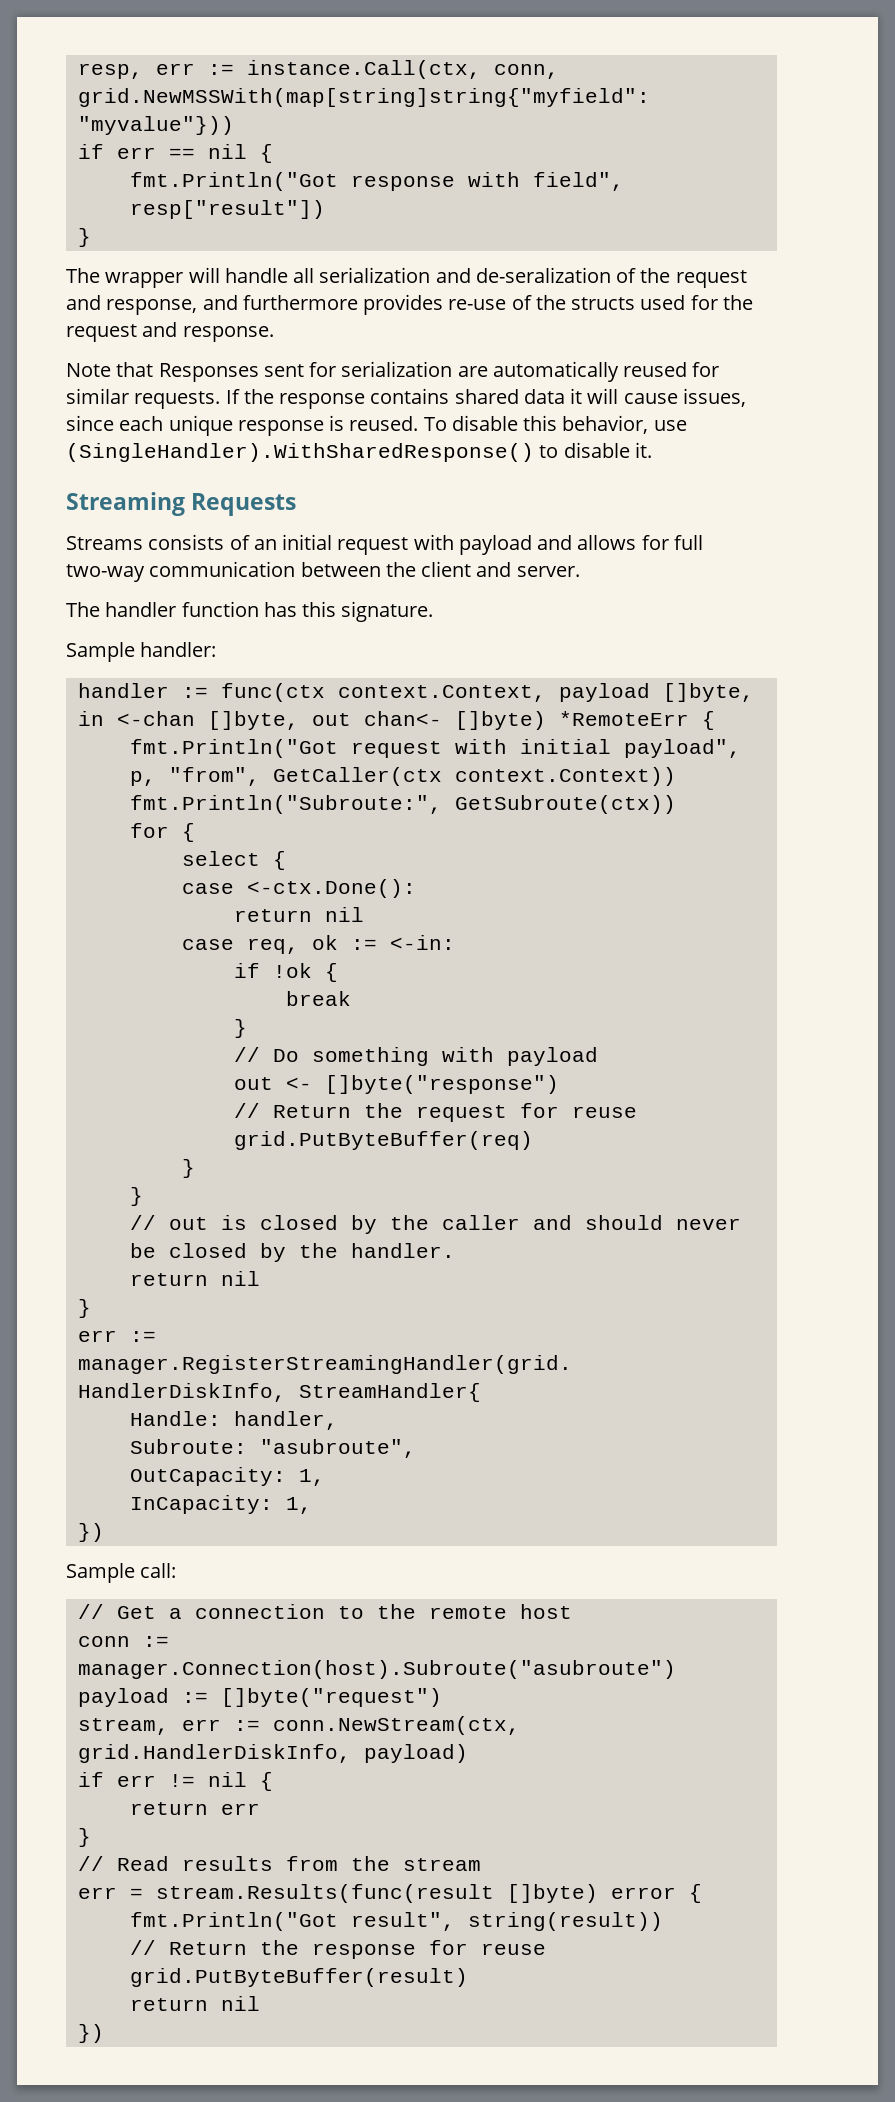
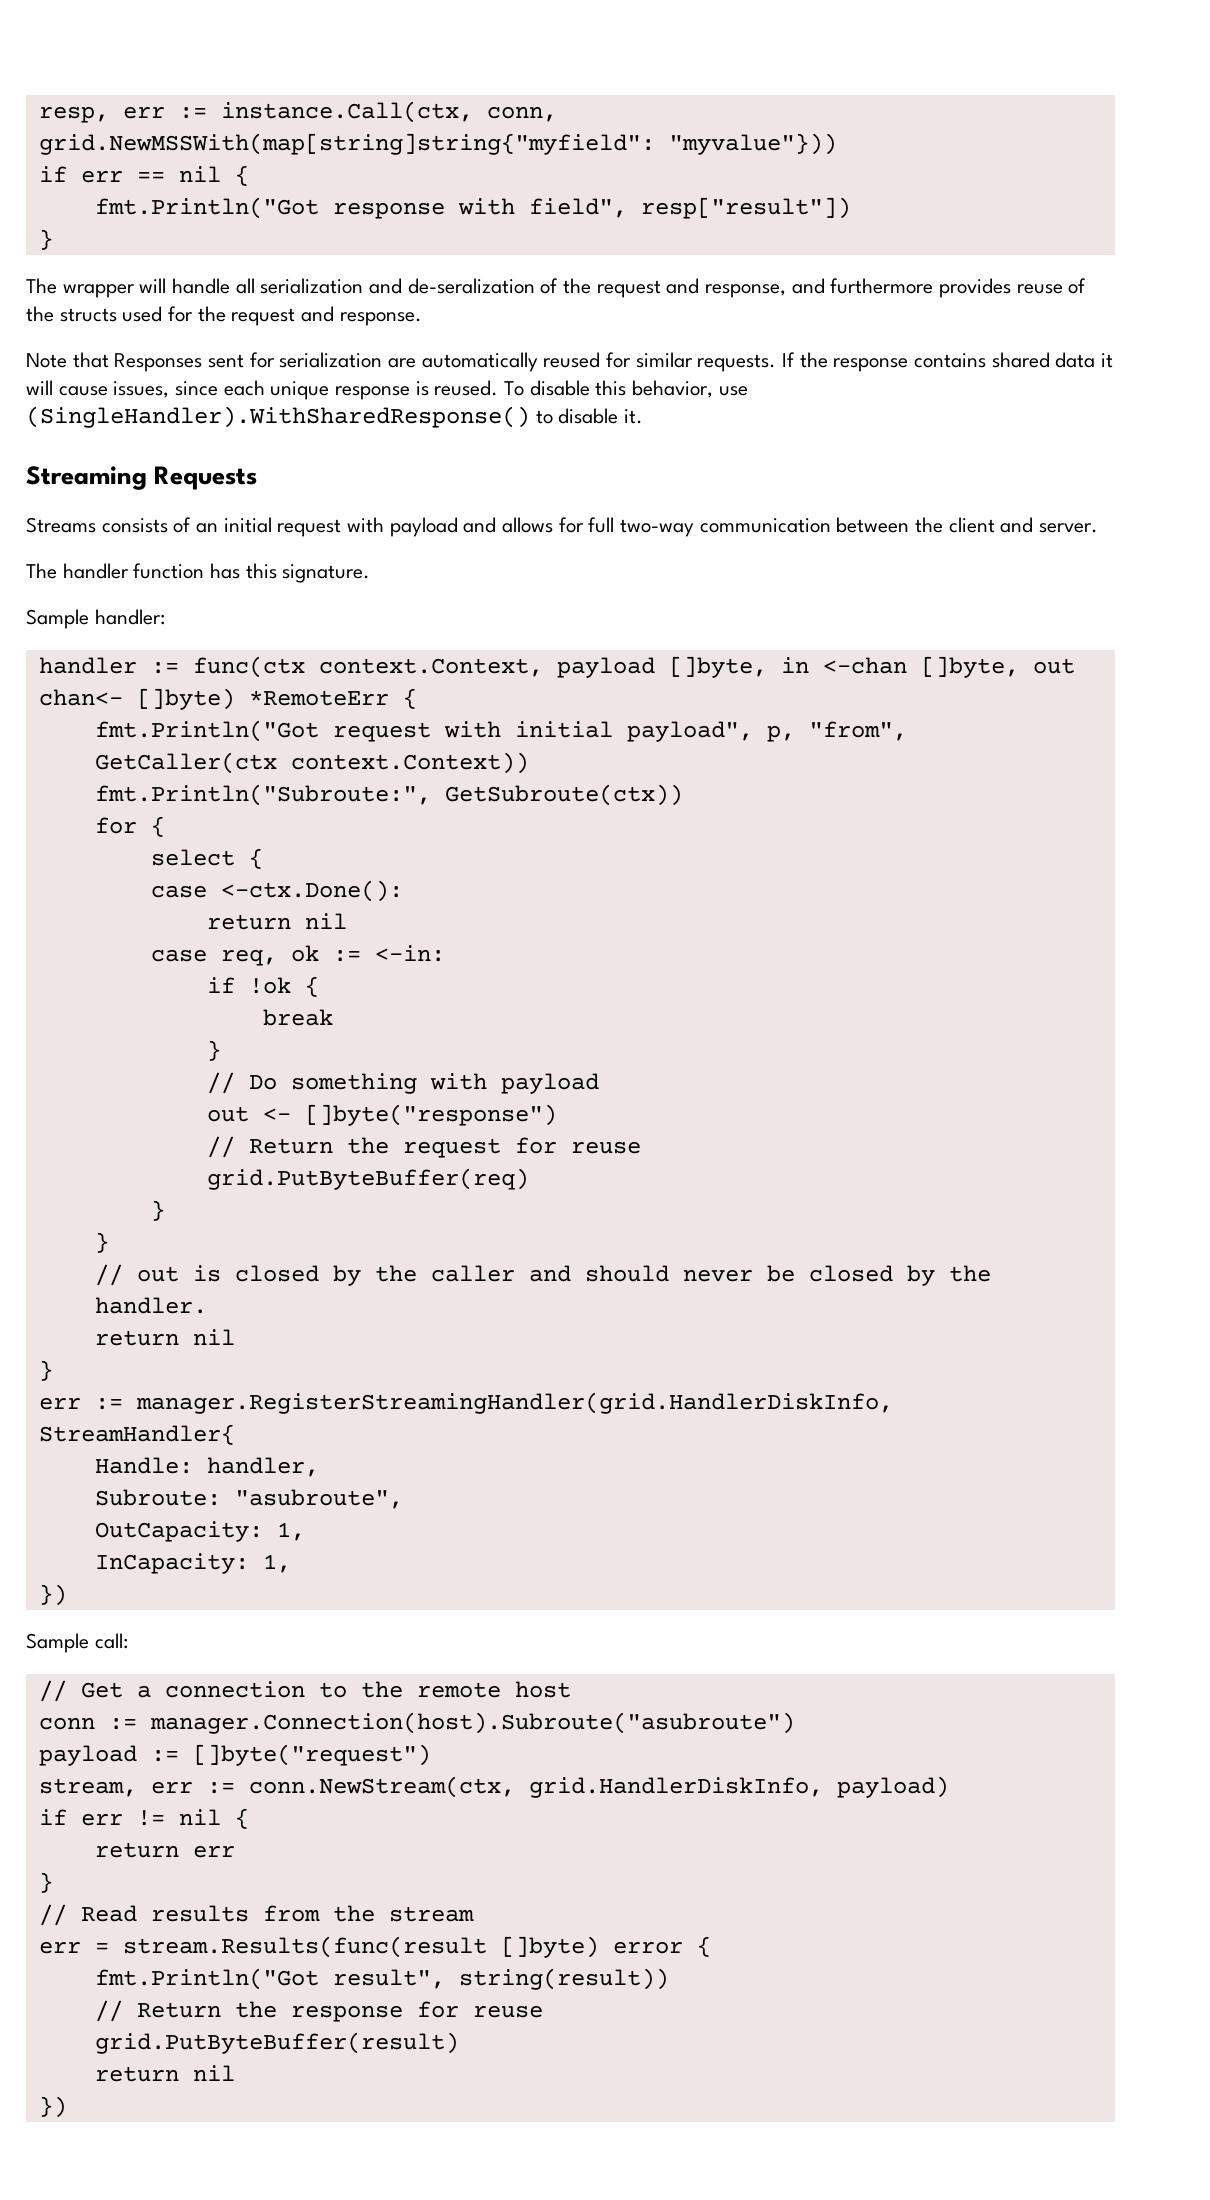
- The wrapper will handle all serialization and de-seralization of the request and response, and furthermore provides re-use of the structs used for the request and response.
+ The wrapper will handle all serialization and de-seralization of the request and response, and furthermore provides reuse of the structs used for the request and response.

